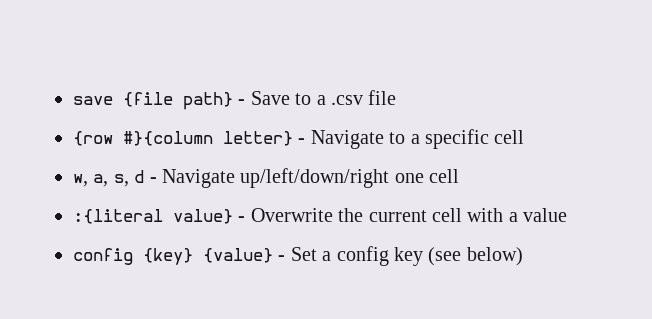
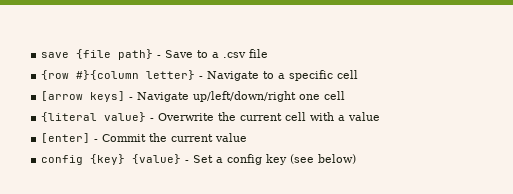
- w, a, s, d - Navigate up/left/down/right one cell
+ [arrow keys] - Navigate up/left/down/right one cell
- :{literal value} - Overwrite the current cell with a value
+ {literal value} - Overwrite the current cell with a value
+ [enter] - Commit the current value

